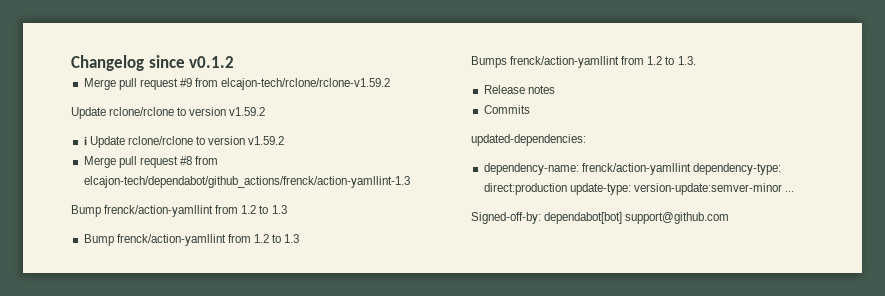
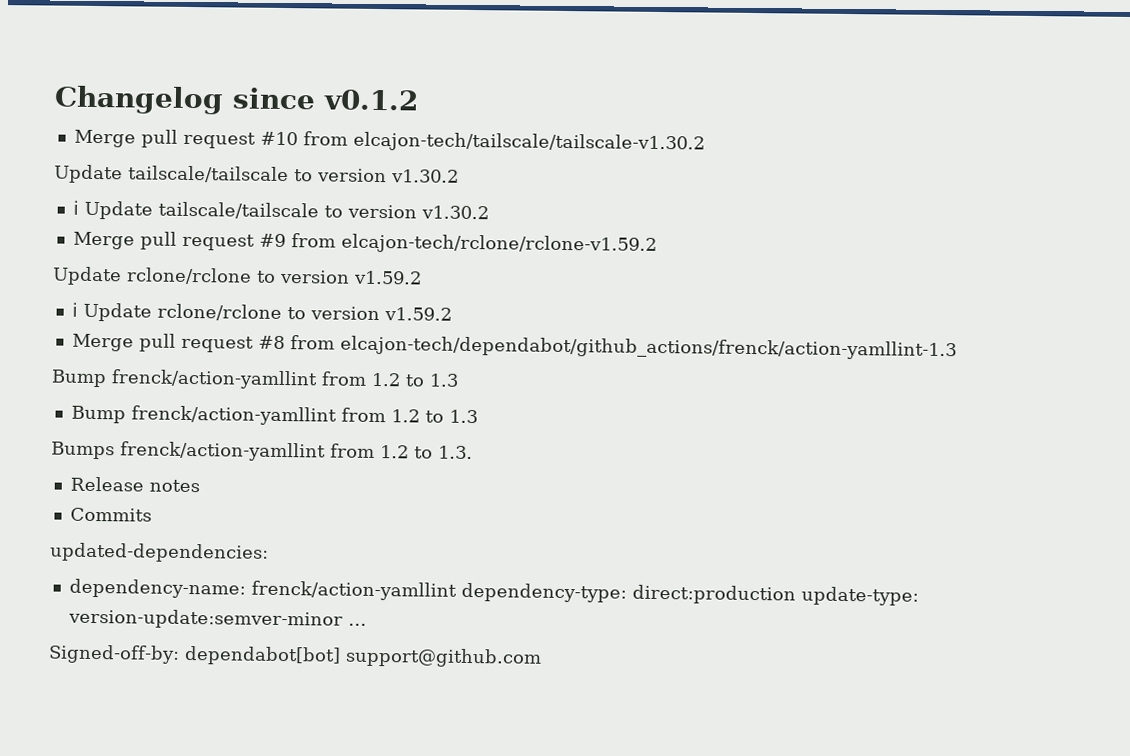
+ Merge pull request #10 from elcajon-tech/tailscale/tailscale-v1.30.2
+ Update tailscale/tailscale to version v1.30.2
+ ℹ Update tailscale/tailscale to version v1.30.2

